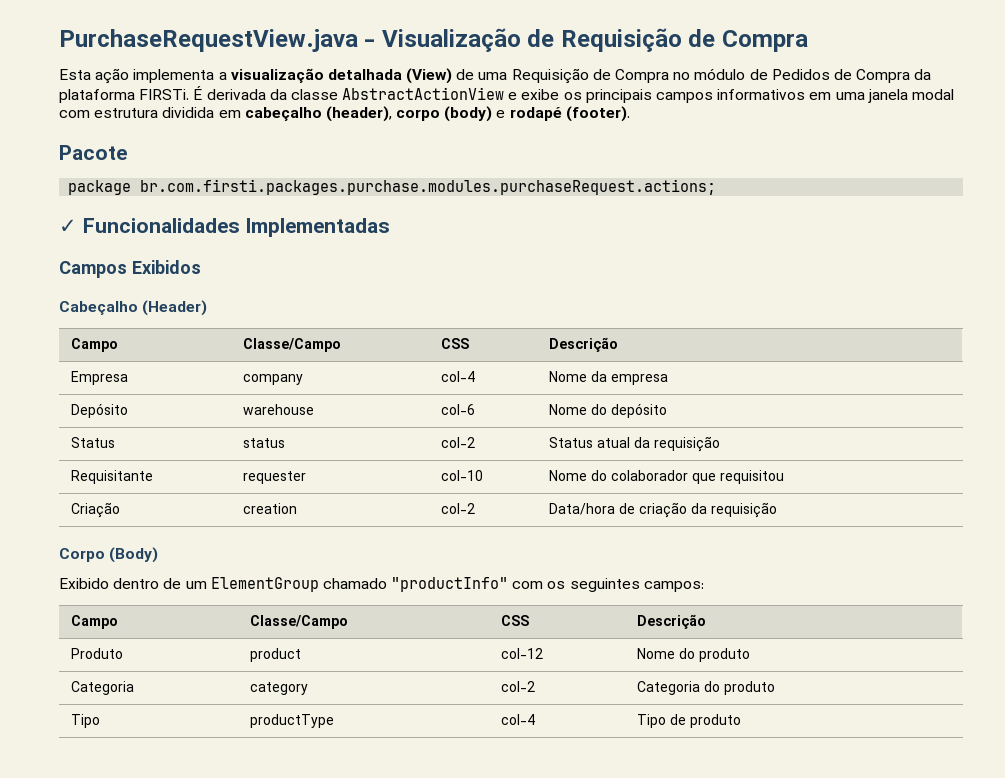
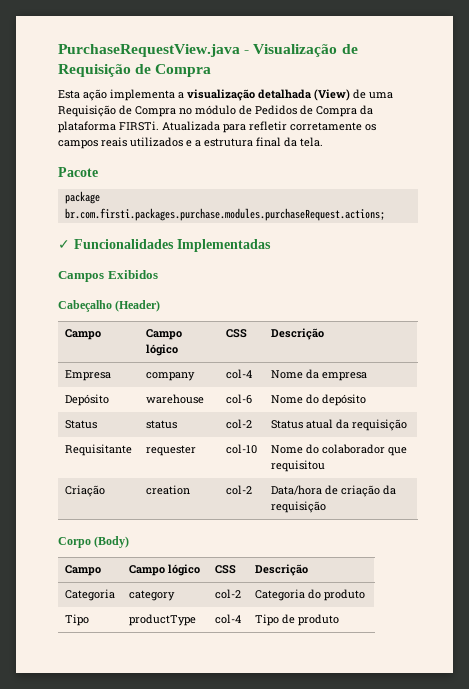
- É derivada da classe AbstractActionView e exibe os principais campos informativos em uma janela modal com estrutura dividida em cabeçalho (header), corpo (body) e rodapé (footer).
+ Atualizada para refletir corretamente os campos reais utilizados e a estrutura final da tela.
  Cabeçalho (Header)
- Campo | Classe/Campo | CSS | Descrição
+ Campo | Campo lógico | CSS | Descrição
  Corpo (Body)
- Exibido dentro de um ElementGroup chamado "productInfo" com os seguintes campos:
- Campo | Classe/Campo | CSS | Descrição
- Produto | product | col-12 | Nome do produto
+ Campo | Campo lógico | CSS | Descrição

